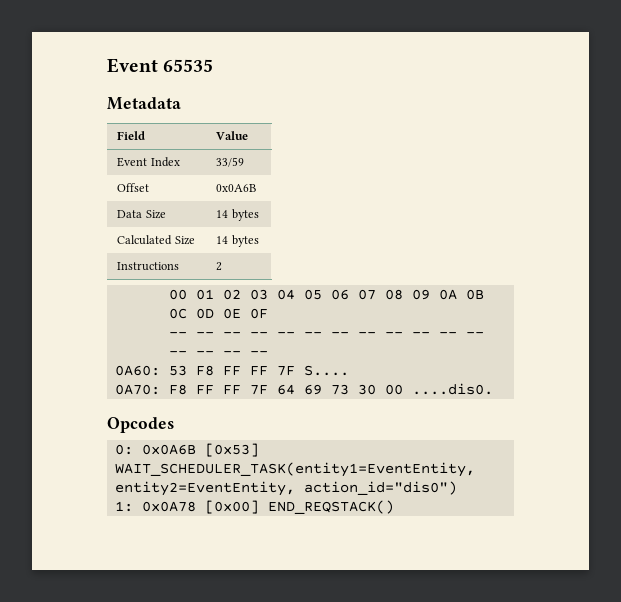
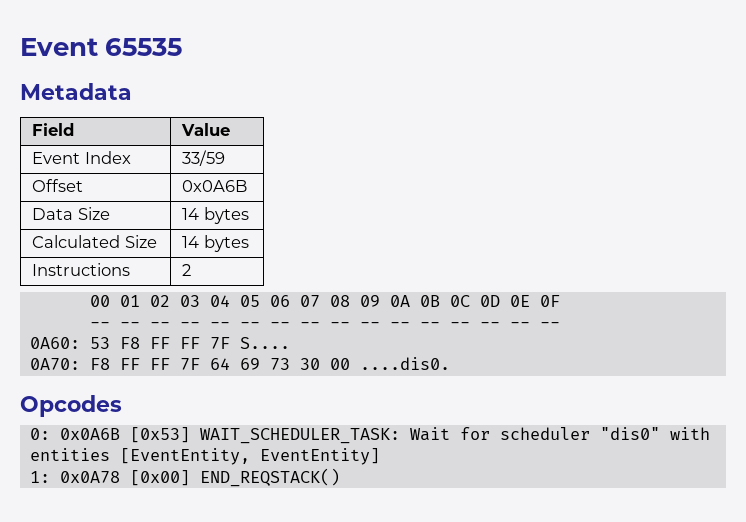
- 0: 0x0A6B [0x53] WAIT_SCHEDULER_TASK(entity1=EventEntity, entity2=EventEntity, action_id="dis0")
+ 0: 0x0A6B [0x53] WAIT_SCHEDULER_TASK: Wait for scheduler "dis0" with entities [EventEntity, EventEntity]

